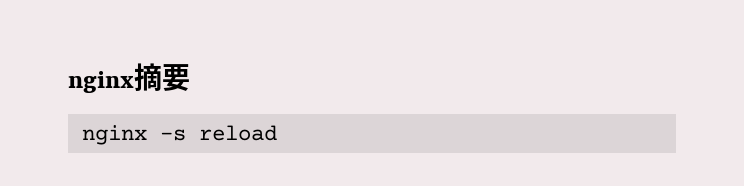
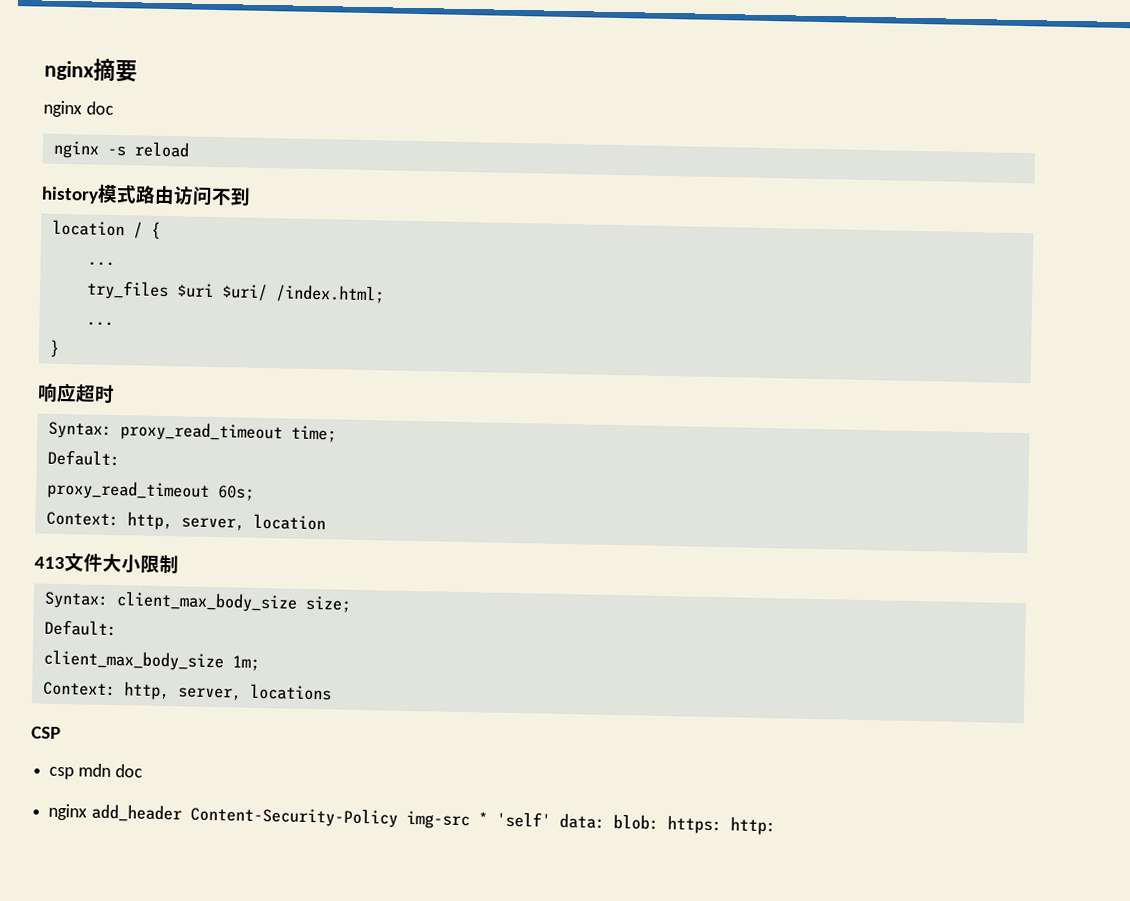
+ nginx doc
+ history模式路由访问不到
+ location / {
+ ...
+ try_files $uri $uri/ /index.html;
+ ...
+ }
+ 响应超时
+ Syntax: proxy_read_timeout time;
+ Default:
+ proxy_read_timeout 60s;
+ Context: http, server, location
+ 413文件大小限制
+ Syntax: client_max_body_size size;
+ Default:
+ client_max_body_size 1m;
+ Context: http, server, locations
+ CSP
+ csp mdn doc
+ nginx add_header Content-Security-Policy img-src * 'self' data: blob: https: http:

